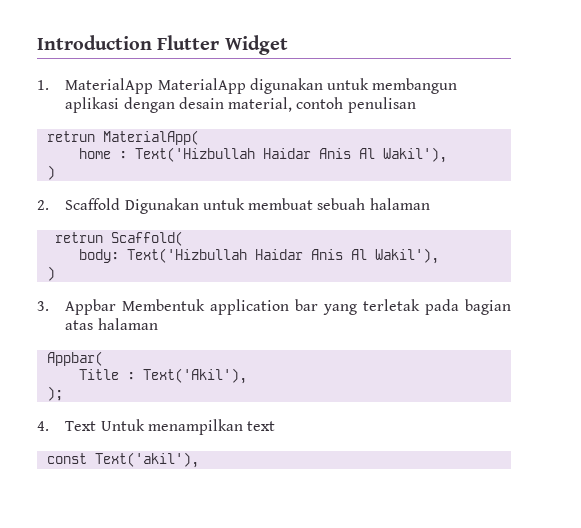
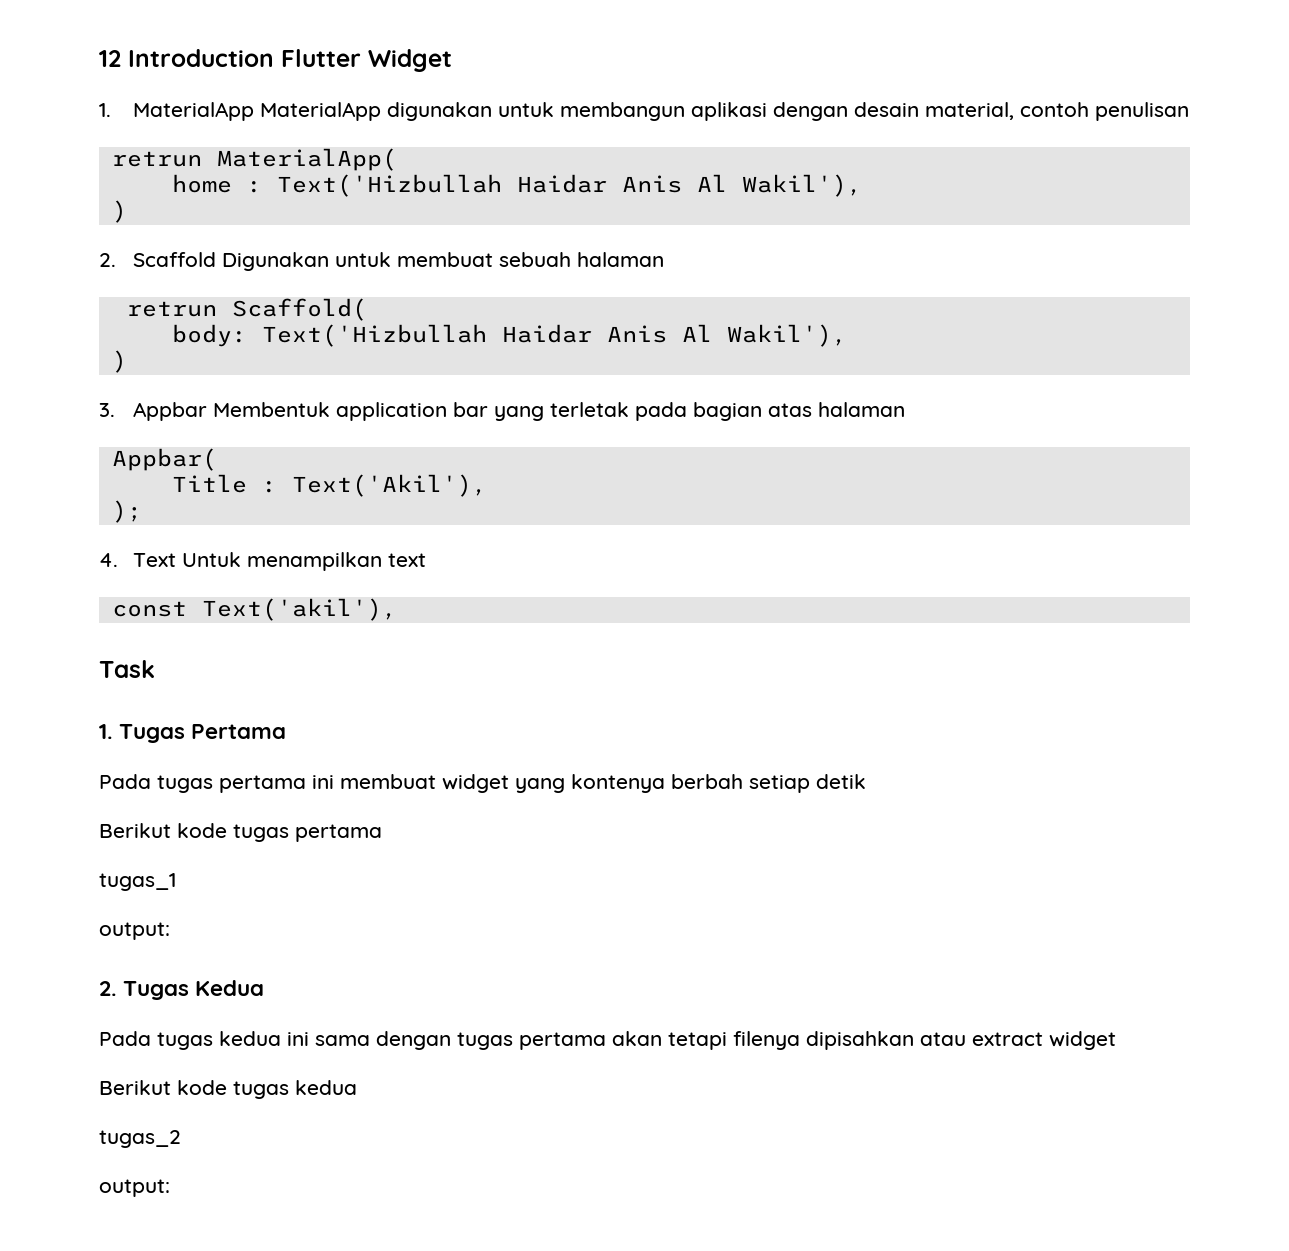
- Introduction Flutter Widget
+ 12 Introduction Flutter Widget
+ Task
+ 1. Tugas Pertama
+ Pada tugas pertama ini membuat widget yang kontenya berbah setiap detik
+ Berikut kode tugas pertama
+ tugas_1
+ output:
+ 2. Tugas Kedua
+ Pada tugas kedua ini sama dengan tugas pertama akan tetapi filenya dipisahkan atau extract widget
+ Berikut kode tugas kedua
+ tugas_2
+ output:

